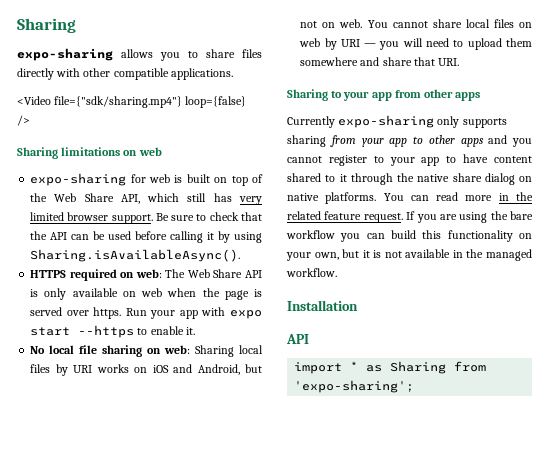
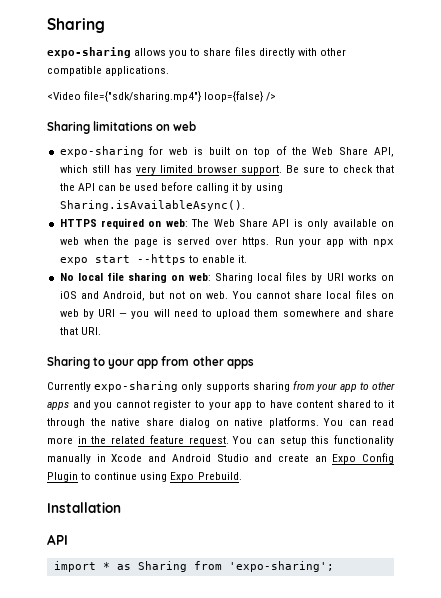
- Run your app with expo start --https to enable it.
+ Run your app with npx expo start --https to enable it.
- If you are using the bare workflow you can build this functionality on your own, but it is not available in the managed workflow.
+ You can setup this functionality manually in Xcode and Android Studio and create an Expo Config Plugin to continue using Expo Prebuild.

